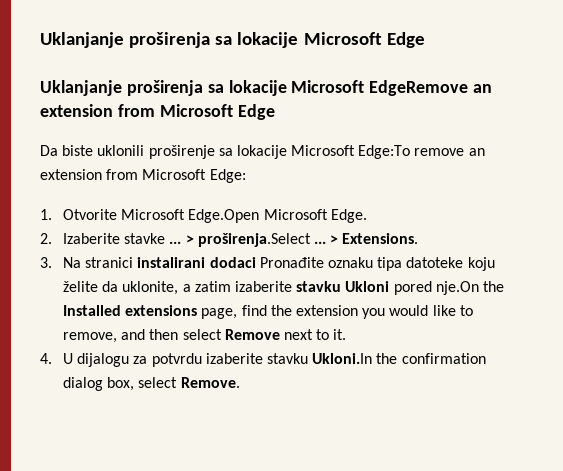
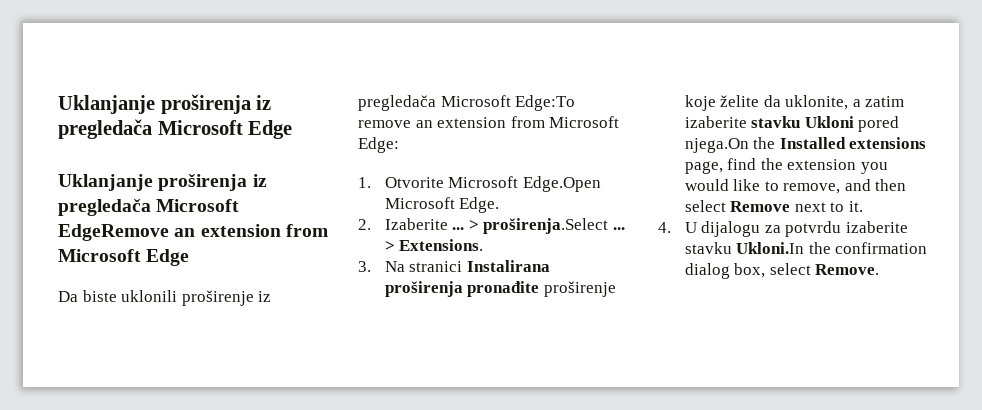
- Uklanjanje proširenja sa lokacije Microsoft Edge
+ Uklanjanje proširenja iz pregledača Microsoft Edge
- Uklanjanje proširenja sa lokacije Microsoft EdgeRemove an extension from Microsoft Edge
+ Uklanjanje proširenja iz pregledača Microsoft EdgeRemove an extension from Microsoft Edge
- Da biste uklonili proširenje sa lokacije Microsoft Edge:To remove an extension from Microsoft Edge:
+ Da biste uklonili proširenje iz pregledača Microsoft Edge:To remove an extension from Microsoft Edge:
- 2. Izaberite stavke ...
+ 2. Izaberite ...
- 3. Na stranici instalirani dodaci Pronađite oznaku tipa datoteke koju želite da uklonite, a zatim izaberite stavku Ukloni pored nje.On the Installed extensions page, find the extension you would like to remove, and then select Remove next to it.
+ 3. Na stranici Instalirana proširenja pronađite proširenje koje želite da uklonite, a zatim izaberite stavku Ukloni pored njega.On the Installed extensions page, find the extension you would like to remove, and then select Remove next to it.

